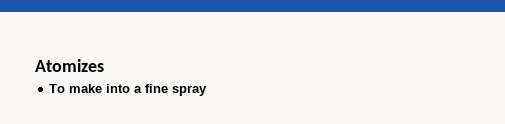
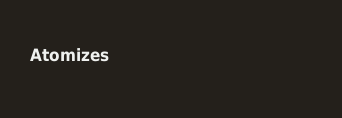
- To make into a fine spray

